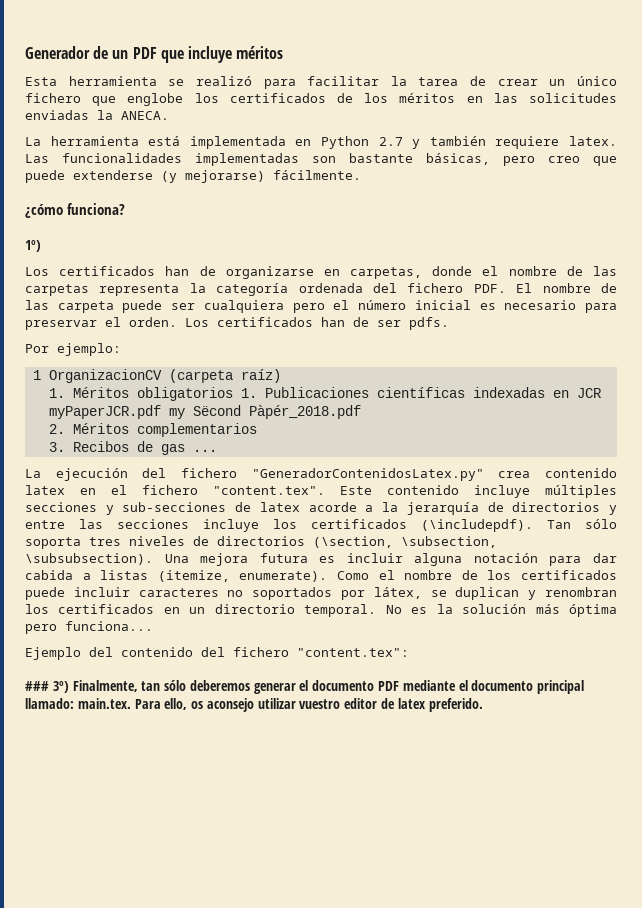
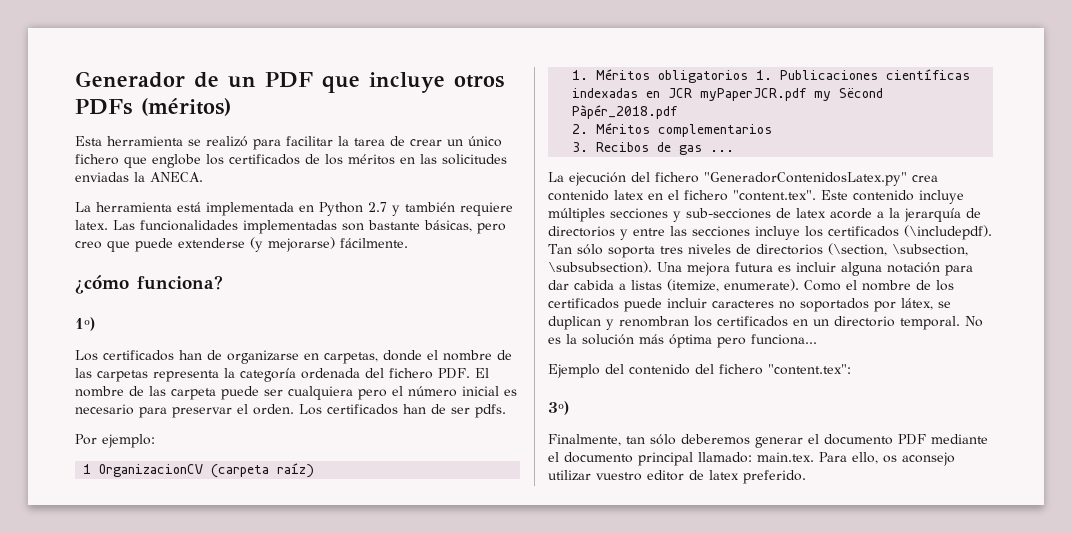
- Generador de un PDF que incluye méritos
+ Generador de un PDF que incluye otros PDFs (méritos)
- ### 3º) Finalmente, tan sólo deberemos generar el documento PDF mediante el documento principal llamado: main.tex. Para ello, os aconsejo utilizar vuestro editor de latex preferido.
+ 3º)
+ Finalmente, tan sólo deberemos generar el documento PDF mediante el documento principal llamado: main.tex. Para ello, os aconsejo utilizar vuestro editor de latex preferido.

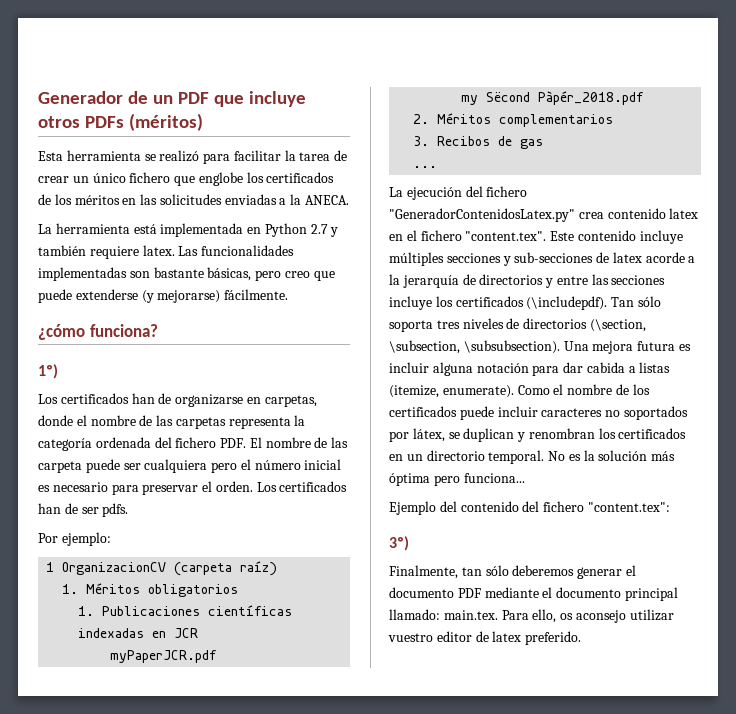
- Esta herramienta se realizó para facilitar la tarea de crear un único fichero que englobe los certificados de los méritos en las solicitudes enviadas la ANECA.
+ Esta herramienta se realizó para facilitar la tarea de crear un único fichero que englobe los certificados de los méritos en las solicitudes enviadas a la ANECA.
- 1. Méritos obligatorios 1. Publicaciones científicas indexadas en JCR myPaperJCR.pdf my Sëcond Pàpér_2018.pdf
+ 1. Méritos obligatorios
+ 1. Publicaciones científicas indexadas en JCR
+ myPaperJCR.pdf
+ my Sëcond Pàpér_2018.pdf
- 3. Recibos de gas ...
+ 3. Recibos de gas
+ ...

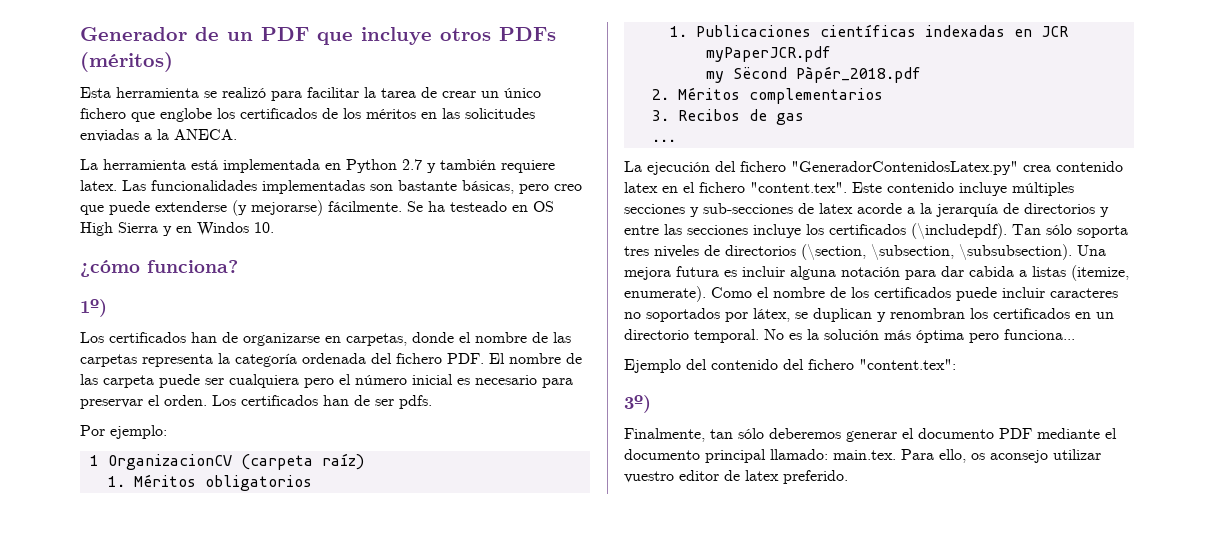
+ Se ha testeado en OS High Sierra y en Windos 10.

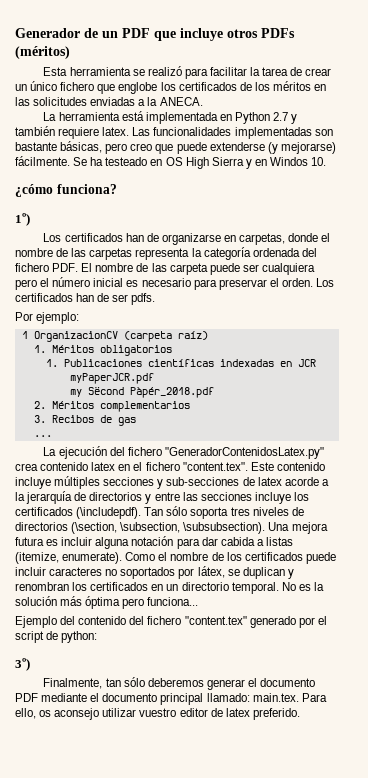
- Ejemplo del contenido del fichero "content.tex":
+ Ejemplo del contenido del fichero "content.tex" generado por el script de python:

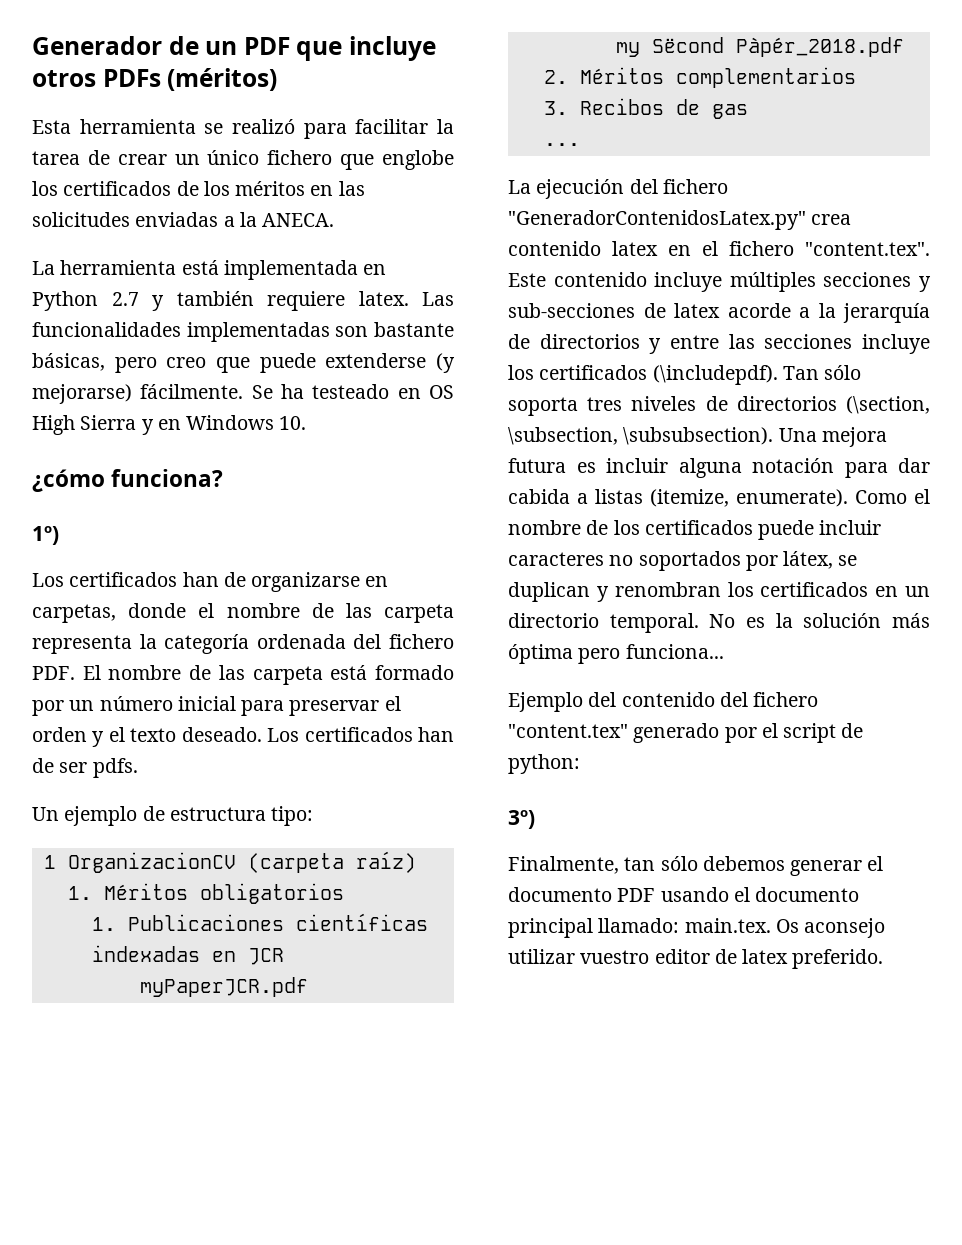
- Se ha testeado en OS High Sierra y en Windos 10.
+ Se ha testeado en OS High Sierra y en Windows 10.
- Los certificados han de organizarse en carpetas, donde el nombre de las carpetas representa la categoría ordenada del fichero PDF. El nombre de las carpeta puede ser cualquiera pero el número inicial es necesario para preservar el orden.
+ Los certificados han de organizarse en carpetas, donde el nombre de las carpeta representa la categoría ordenada del fichero PDF. El nombre de las carpeta está formado por un número inicial para preservar el orden y el texto deseado.
- Por ejemplo:
+ Un ejemplo de estructura tipo:
- Finalmente, tan sólo deberemos generar el documento PDF mediante el documento principal llamado: main.tex. Para ello, os aconsejo utilizar vuestro editor de latex preferido.
+ Finalmente, tan sólo debemos generar el documento PDF usando el documento principal llamado: main.tex. Os aconsejo utilizar vuestro editor de latex preferido.

